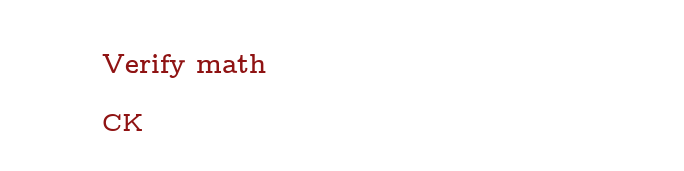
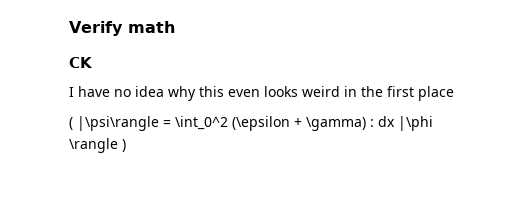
+ I have no idea why this even looks weird in the first place
+ ( |\psi\rangle = \int_0^2 (\epsilon + \gamma) : dx |\phi \rangle )

